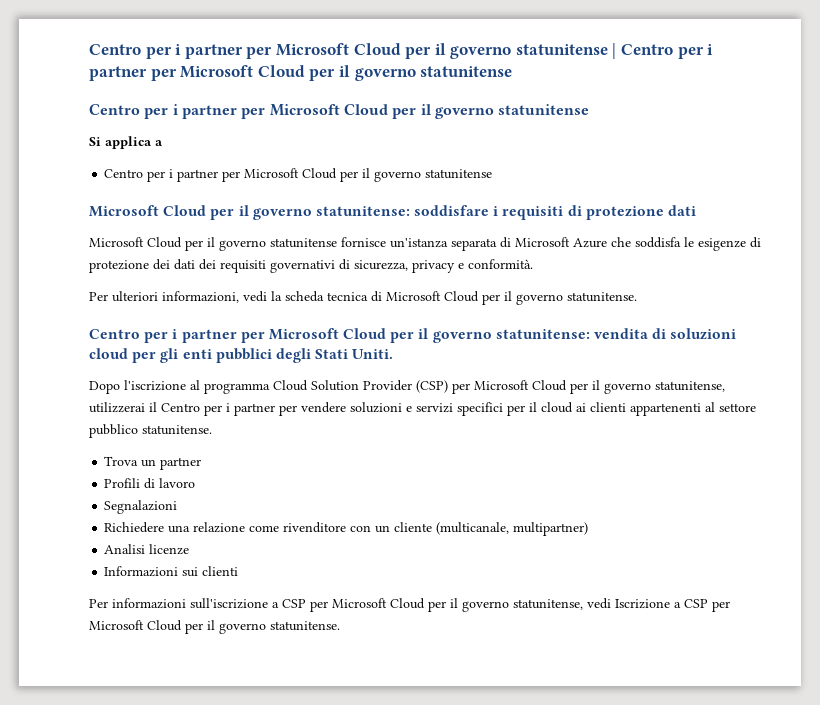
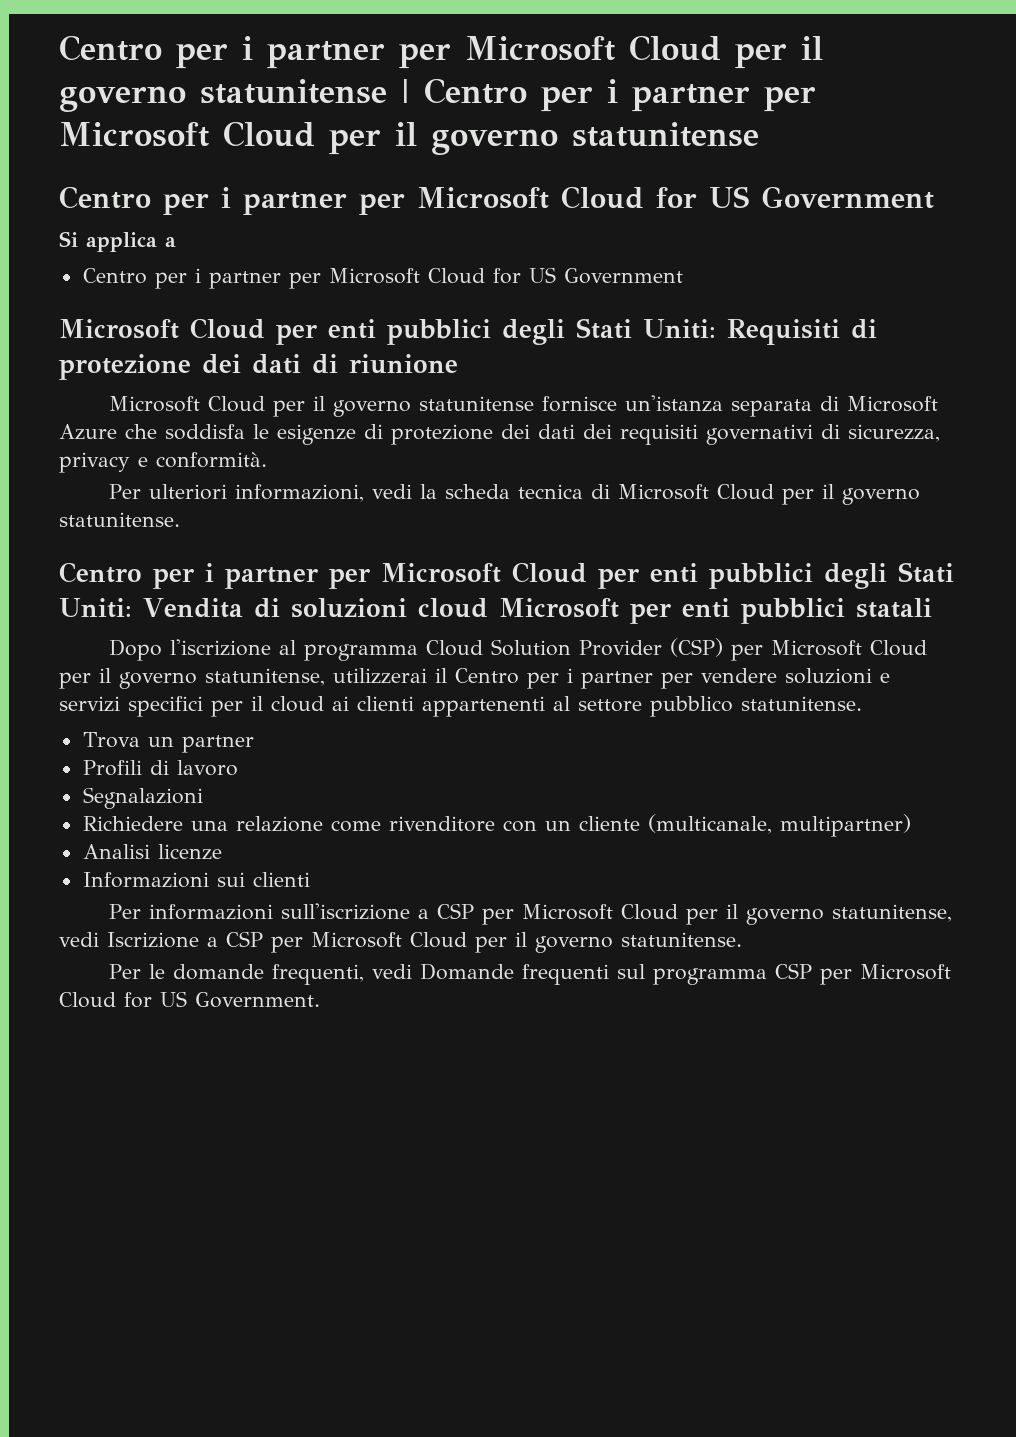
  Centro per i partner per Microsoft Cloud per il governo statunitense | Centro per i partner per Microsoft Cloud per il governo statunitense
- Centro per i partner per Microsoft Cloud per il governo statunitense
+ Centro per i partner per Microsoft Cloud for US Government
  Si applica a
- Centro per i partner per Microsoft Cloud per il governo statunitense
- Microsoft Cloud per il governo statunitense: soddisfare i requisiti di protezione dati
+ Centro per i partner per Microsoft Cloud for US Government
+ Microsoft Cloud per enti pubblici degli Stati Uniti: Requisiti di protezione dei dati di riunione
- Centro per i partner per Microsoft Cloud per il governo statunitense: vendita di soluzioni cloud per gli enti pubblici degli Stati Uniti.
+ Centro per i partner per Microsoft Cloud per enti pubblici degli Stati Uniti: Vendita di soluzioni cloud Microsoft per enti pubblici statali
+ Per le domande frequenti, vedi Domande frequenti sul programma CSP per Microsoft Cloud for US Government.

